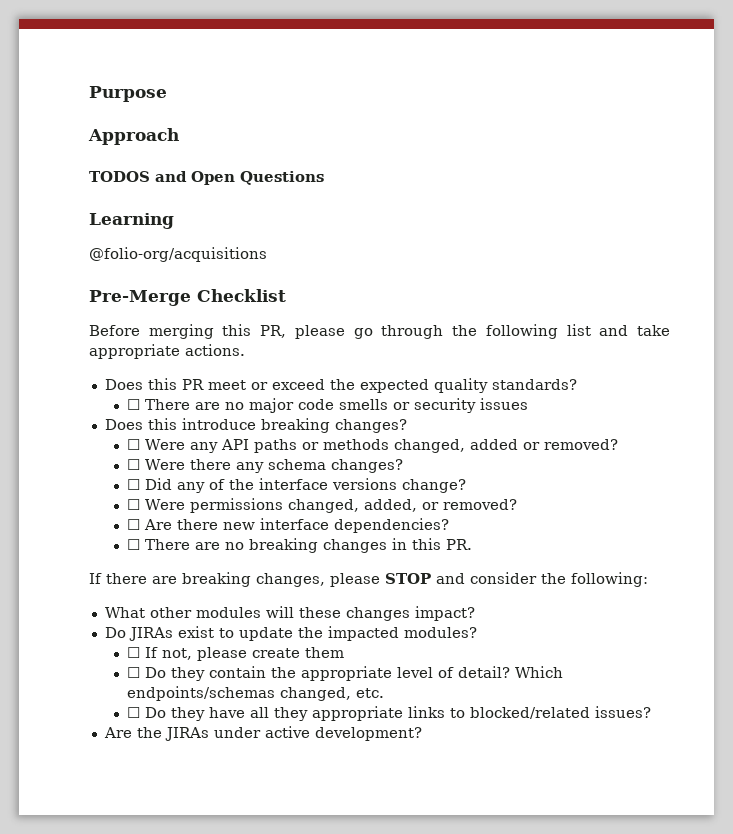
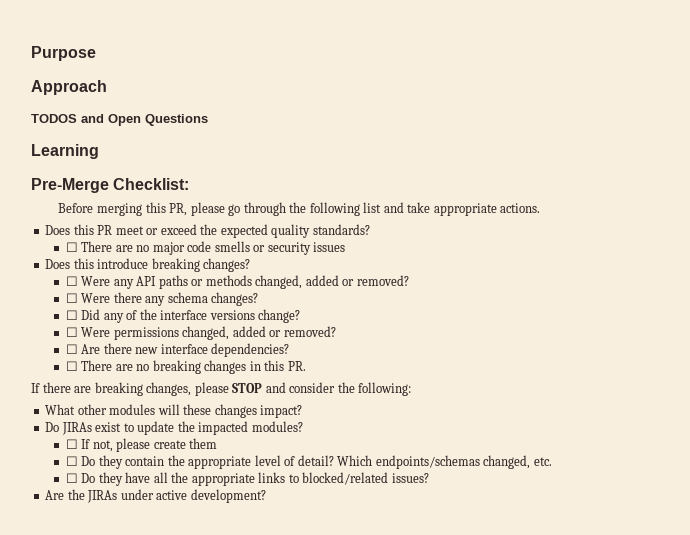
- @folio-org/acquisitions
- Pre-Merge Checklist
+ Pre-Merge Checklist:
- ☐ Were permissions changed, added, or removed?
+ ☐ Were permissions changed, added or removed?
- ☐ Do they have all they appropriate links to blocked/related issues?
+ ☐ Do they have all the appropriate links to blocked/related issues?

